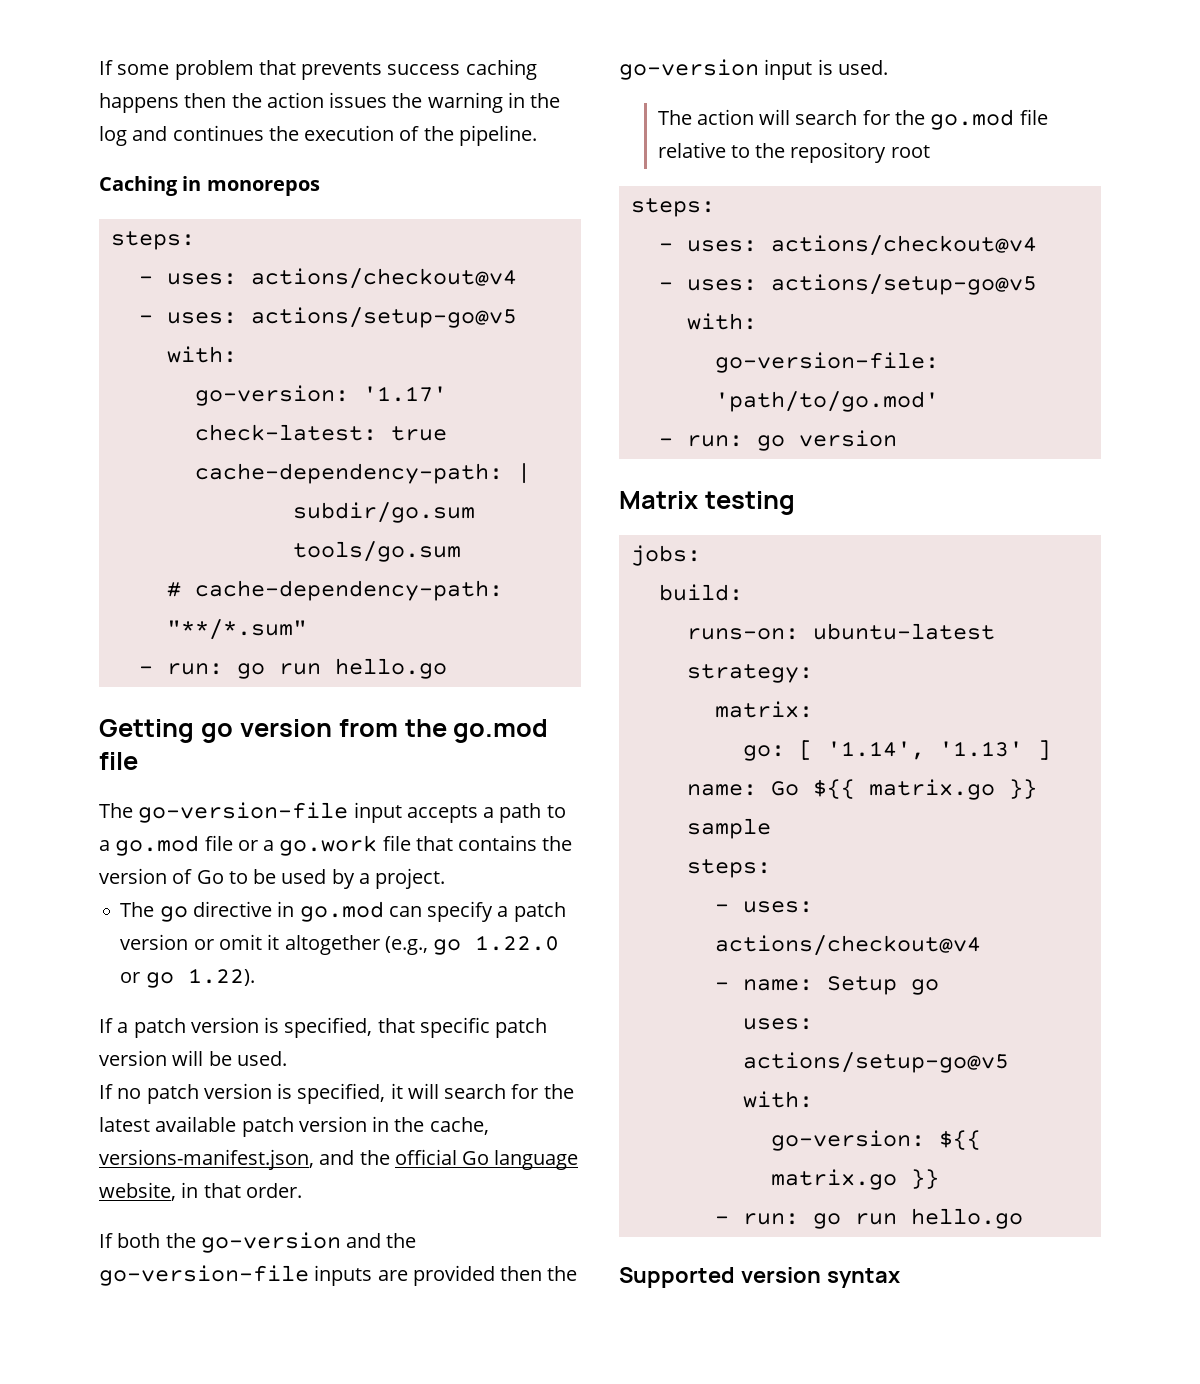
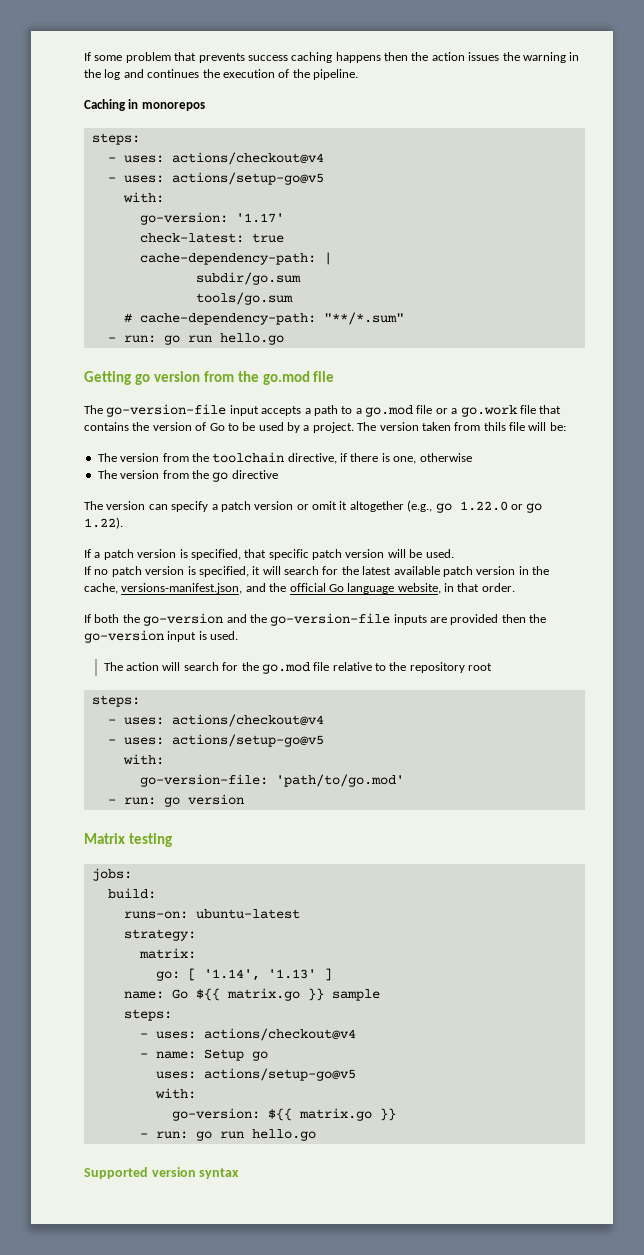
- The go-version-file input accepts a path to a go.mod file or a go.work file that contains the version of Go to be used by a project.
- The go directive in go.mod can specify a patch version or omit it altogether (e.g., go 1.22.0 or go 1.22).
+ The go-version-file input accepts a path to a go.mod file or a go.work file that contains the version of Go to be used by a project. The version taken from thils file will be:
+ The version from the toolchain directive, if there is one, otherwise
+ The version from the go directive
+ The version can specify a patch version or omit it altogether (e.g., go 1.22.0 or go 1.22).

